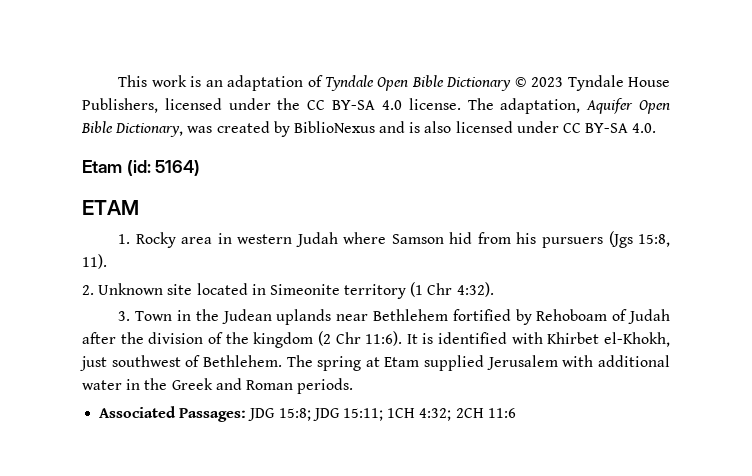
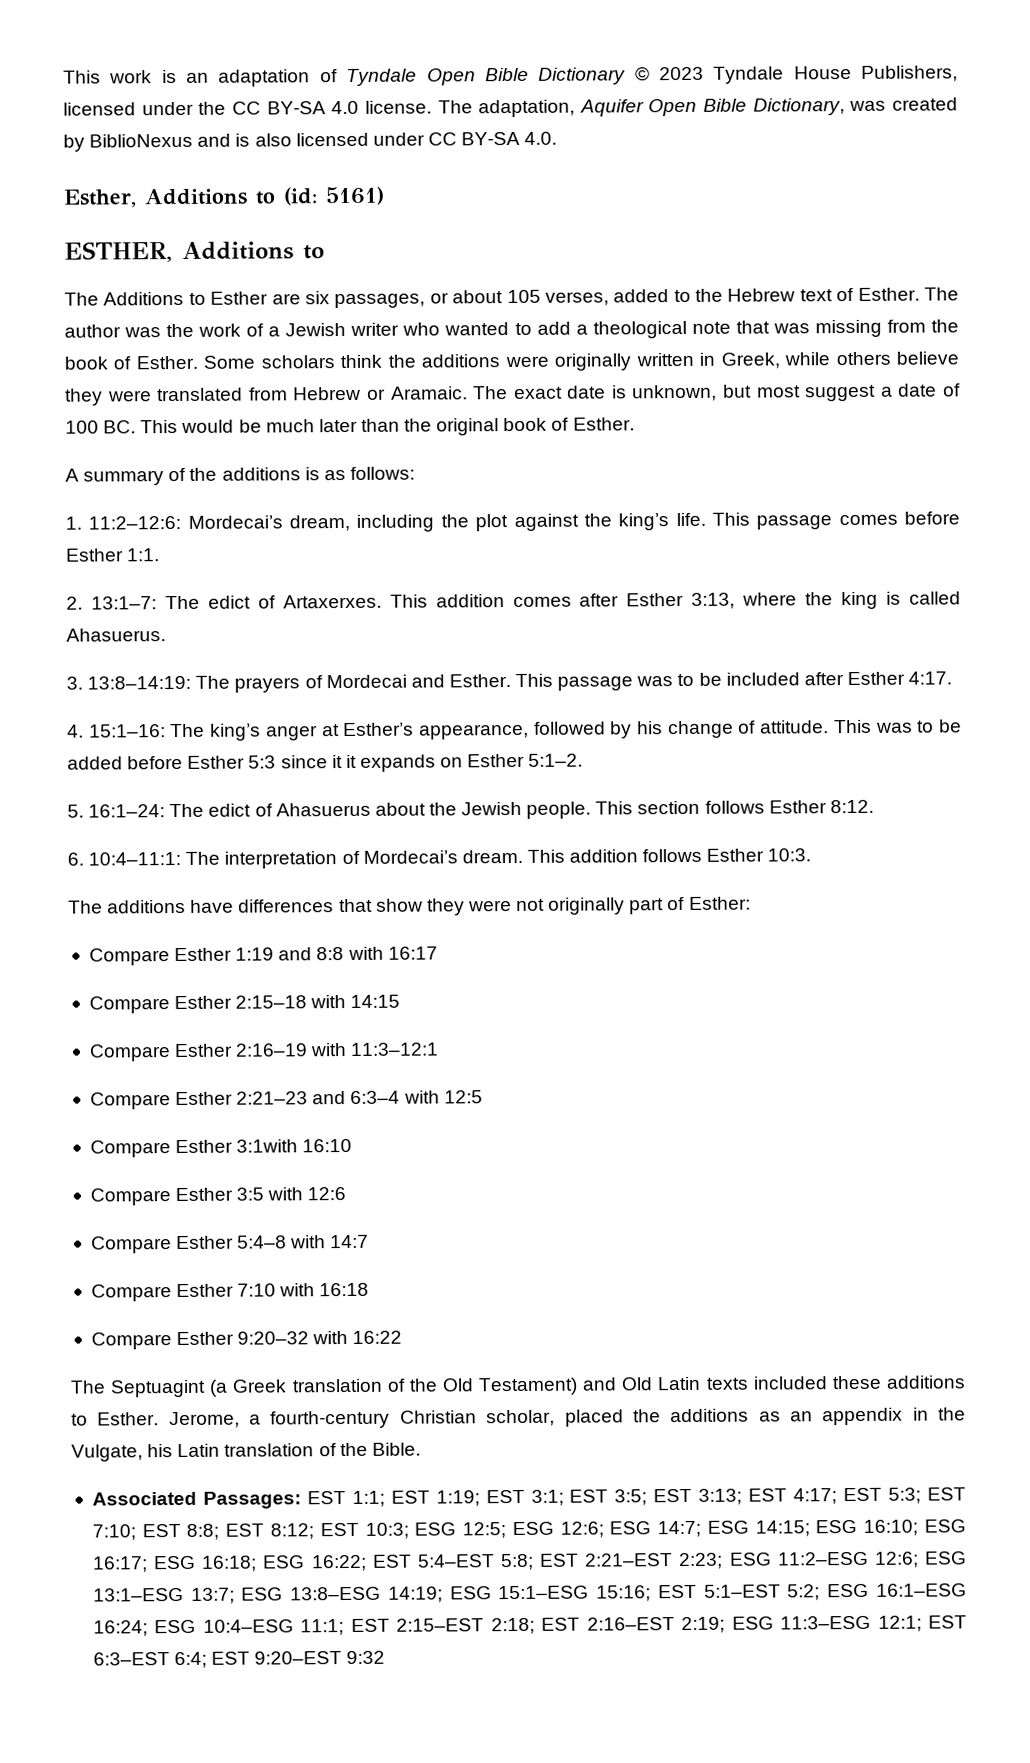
- Etam (id: 5164)
- ETAM
- 1. Rocky area in western Judah where Samson hid from his pursuers (Jgs 15:8, 11).
- 2. Unknown site located in Simeonite territory (1 Chr 4:32).
- 3. Town in the Judean uplands near Bethlehem fortified by Rehoboam of Judah after the division of the kingdom (2 Chr 11:6). It is identified with Khirbet el-Khokh, just southwest of Bethlehem. The spring at Etam supplied Jerusalem with additional water in the Greek and Roman periods.
- Associated Passages: JDG 15:8; JDG 15:11; 1CH 4:32; 2CH 11:6
+ Esther, Additions to (id: 5161)
+ ESTHER, Additions to
+ The Additions to Esther are six passages, or about 105 verses, added to the Hebrew text of Esther. The author was the work of a Jewish writer who wanted to add a theological note that was missing from the book of Esther. Some scholars think the additions were originally written in Greek, while others believe they were translated from Hebrew or Aramaic. The exact date is unknown, but most suggest a date of 100 BC. This would be much later than the original book of Esther.
+ A summary of the additions is as follows:
+ 1. 11:2–12:6: Mordecai’s dream, including the plot against the king’s life. This passage comes before Esther 1:1.
+ 2. 13:1–7: The edict of Artaxerxes. This addition comes after Esther 3:13, where the king is called Ahasuerus.
+ 3. 13:8–14:19: The prayers of Mordecai and Esther. This passage was to be included after Esther 4:17.
+ 4. 15:1–16: The king’s anger at Esther’s appearance, followed by his change of attitude. This was to be added before Esther 5:3 since it it expands on Esther 5:1–2.
+ 5. 16:1–24: The edict of Ahasuerus about the Jewish people. This section follows Esther 8:12.
+ 6. 10:4–11:1: The interpretation of Mordecai’s dream. This addition follows Esther 10:3.
+ The additions have differences that show they were not originally part of Esther:
+ Compare Esther 1:19 and 8:8 with 16:17
+ Compare Esther 2:15–18 with 14:15
+ Compare Esther 2:16–19 with 11:3–12:1
+ Compare Esther 2:21–23 and 6:3–4 with 12:5
+ Compare Esther 3:1with 16:10
+ Compare Esther 3:5 with 12:6
+ Compare Esther 5:4–8 with 14:7
+ Compare Esther 7:10 with 16:18
+ Compare Esther 9:20–32 with 16:22
+ The Septuagint (a Greek translation of the Old Testament) and Old Latin texts included these additions to Esther. Jerome, a fourth-century Christian scholar, placed the additions as an appendix in the Vulgate, his Latin translation of the Bible.
+ Associated Passages: EST 1:1; EST 1:19; EST 3:1; EST 3:5; EST 3:13; EST 4:17; EST 5:3; EST 7:10; EST 8:8; EST 8:12; EST 10:3; ESG 12:5; ESG 12:6; ESG 14:7; ESG 14:15; ESG 16:10; ESG 16:17; ESG 16:18; ESG 16:22; EST 5:4–EST 5:8; EST 2:21–EST 2:23; ESG 11:2–ESG 12:6; ESG 13:1–ESG 13:7; ESG 13:8–ESG 14:19; ESG 15:1–ESG 15:16; EST 5:1–EST 5:2; ESG 16:1–ESG 16:24; ESG 10:4–ESG 11:1; EST 2:15–EST 2:18; EST 2:16–EST 2:19; ESG 11:3–ESG 12:1; EST 6:3–EST 6:4; EST 9:20–EST 9:32

